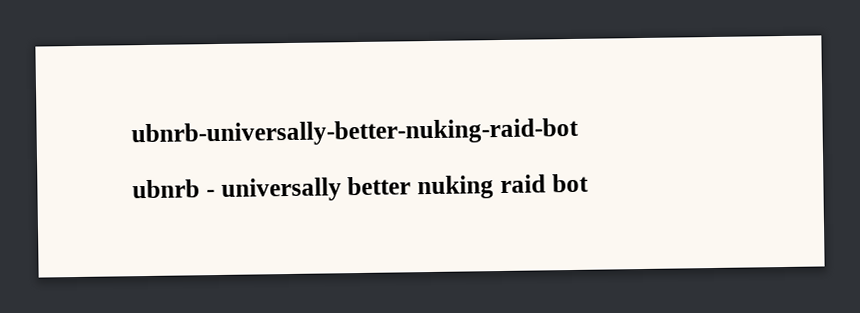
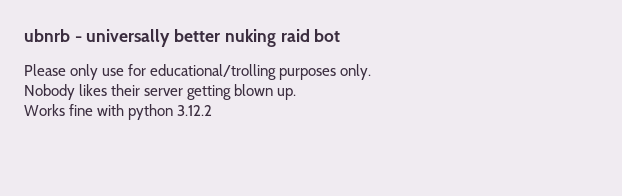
- ubnrb-universally-better-nuking-raid-bot
+ Please only use for educational/trolling purposes only.
+ Nobody likes their server getting blown up.
+ Works fine with python 3.12.2

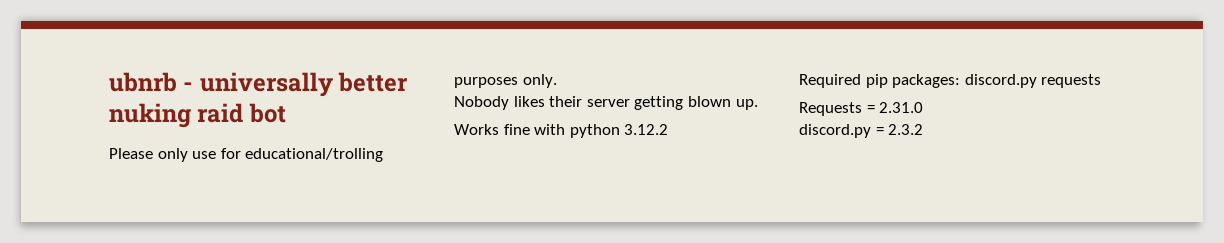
+ Required pip packages: discord.py requests
+ Requests = 2.31.0
+ discord.py = 2.3.2

